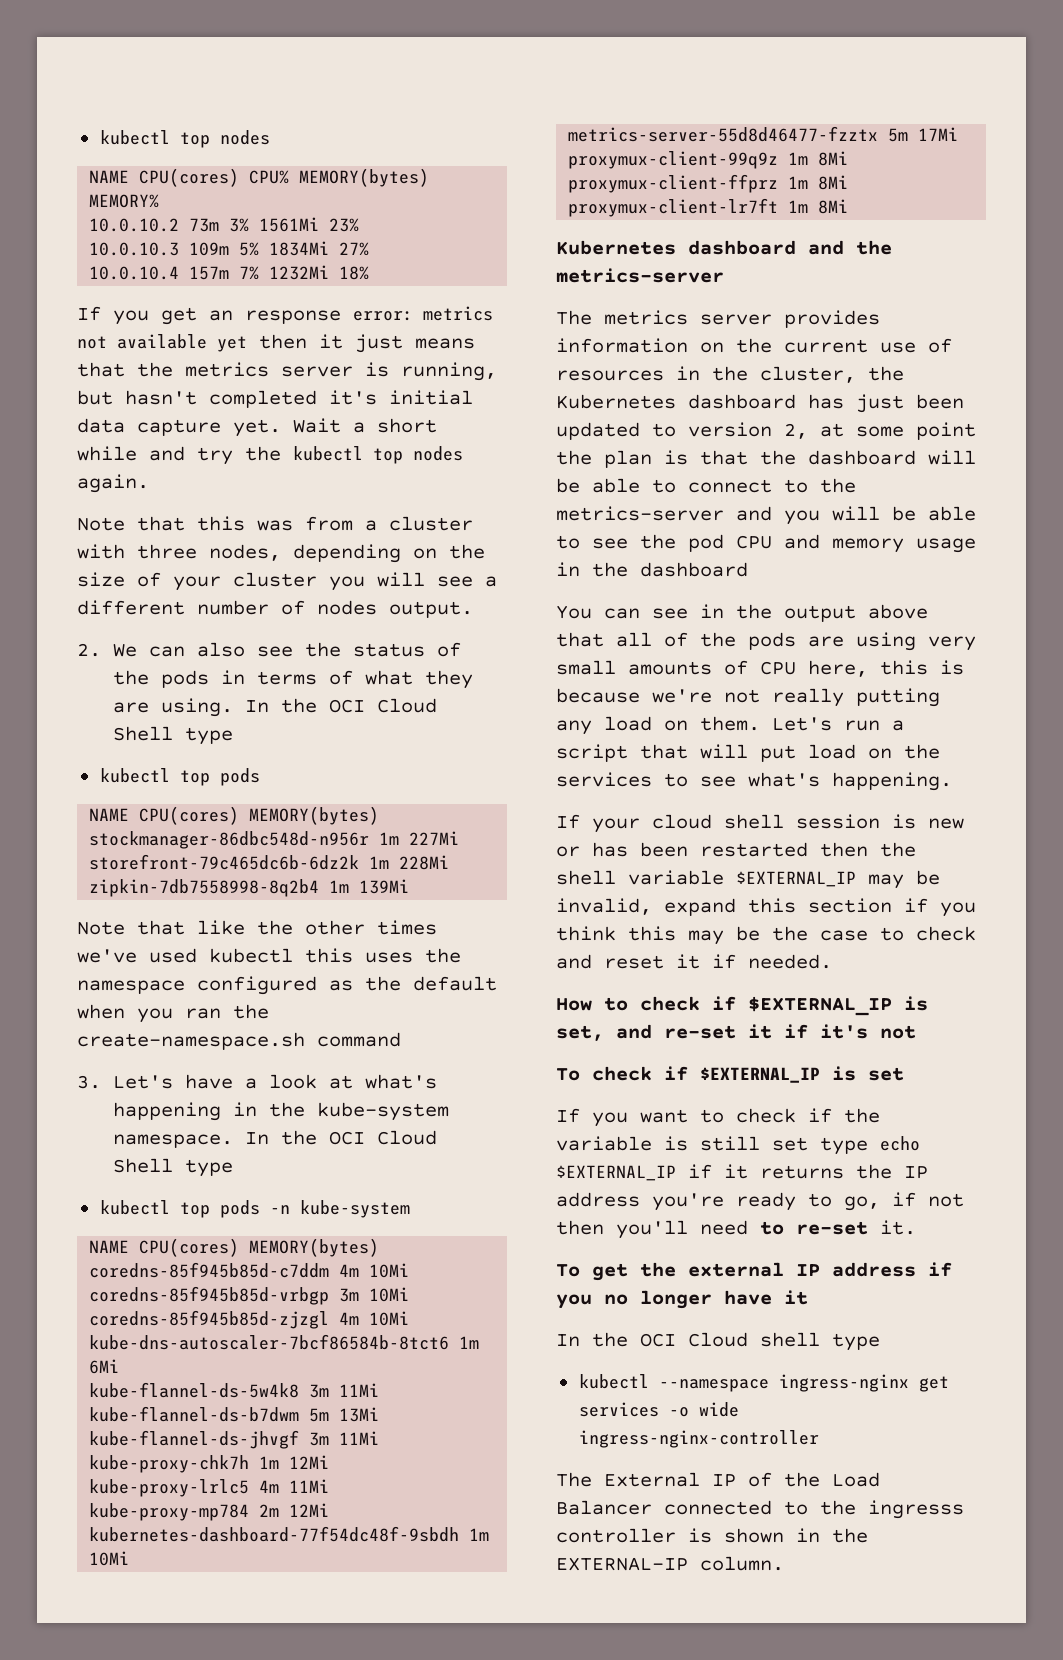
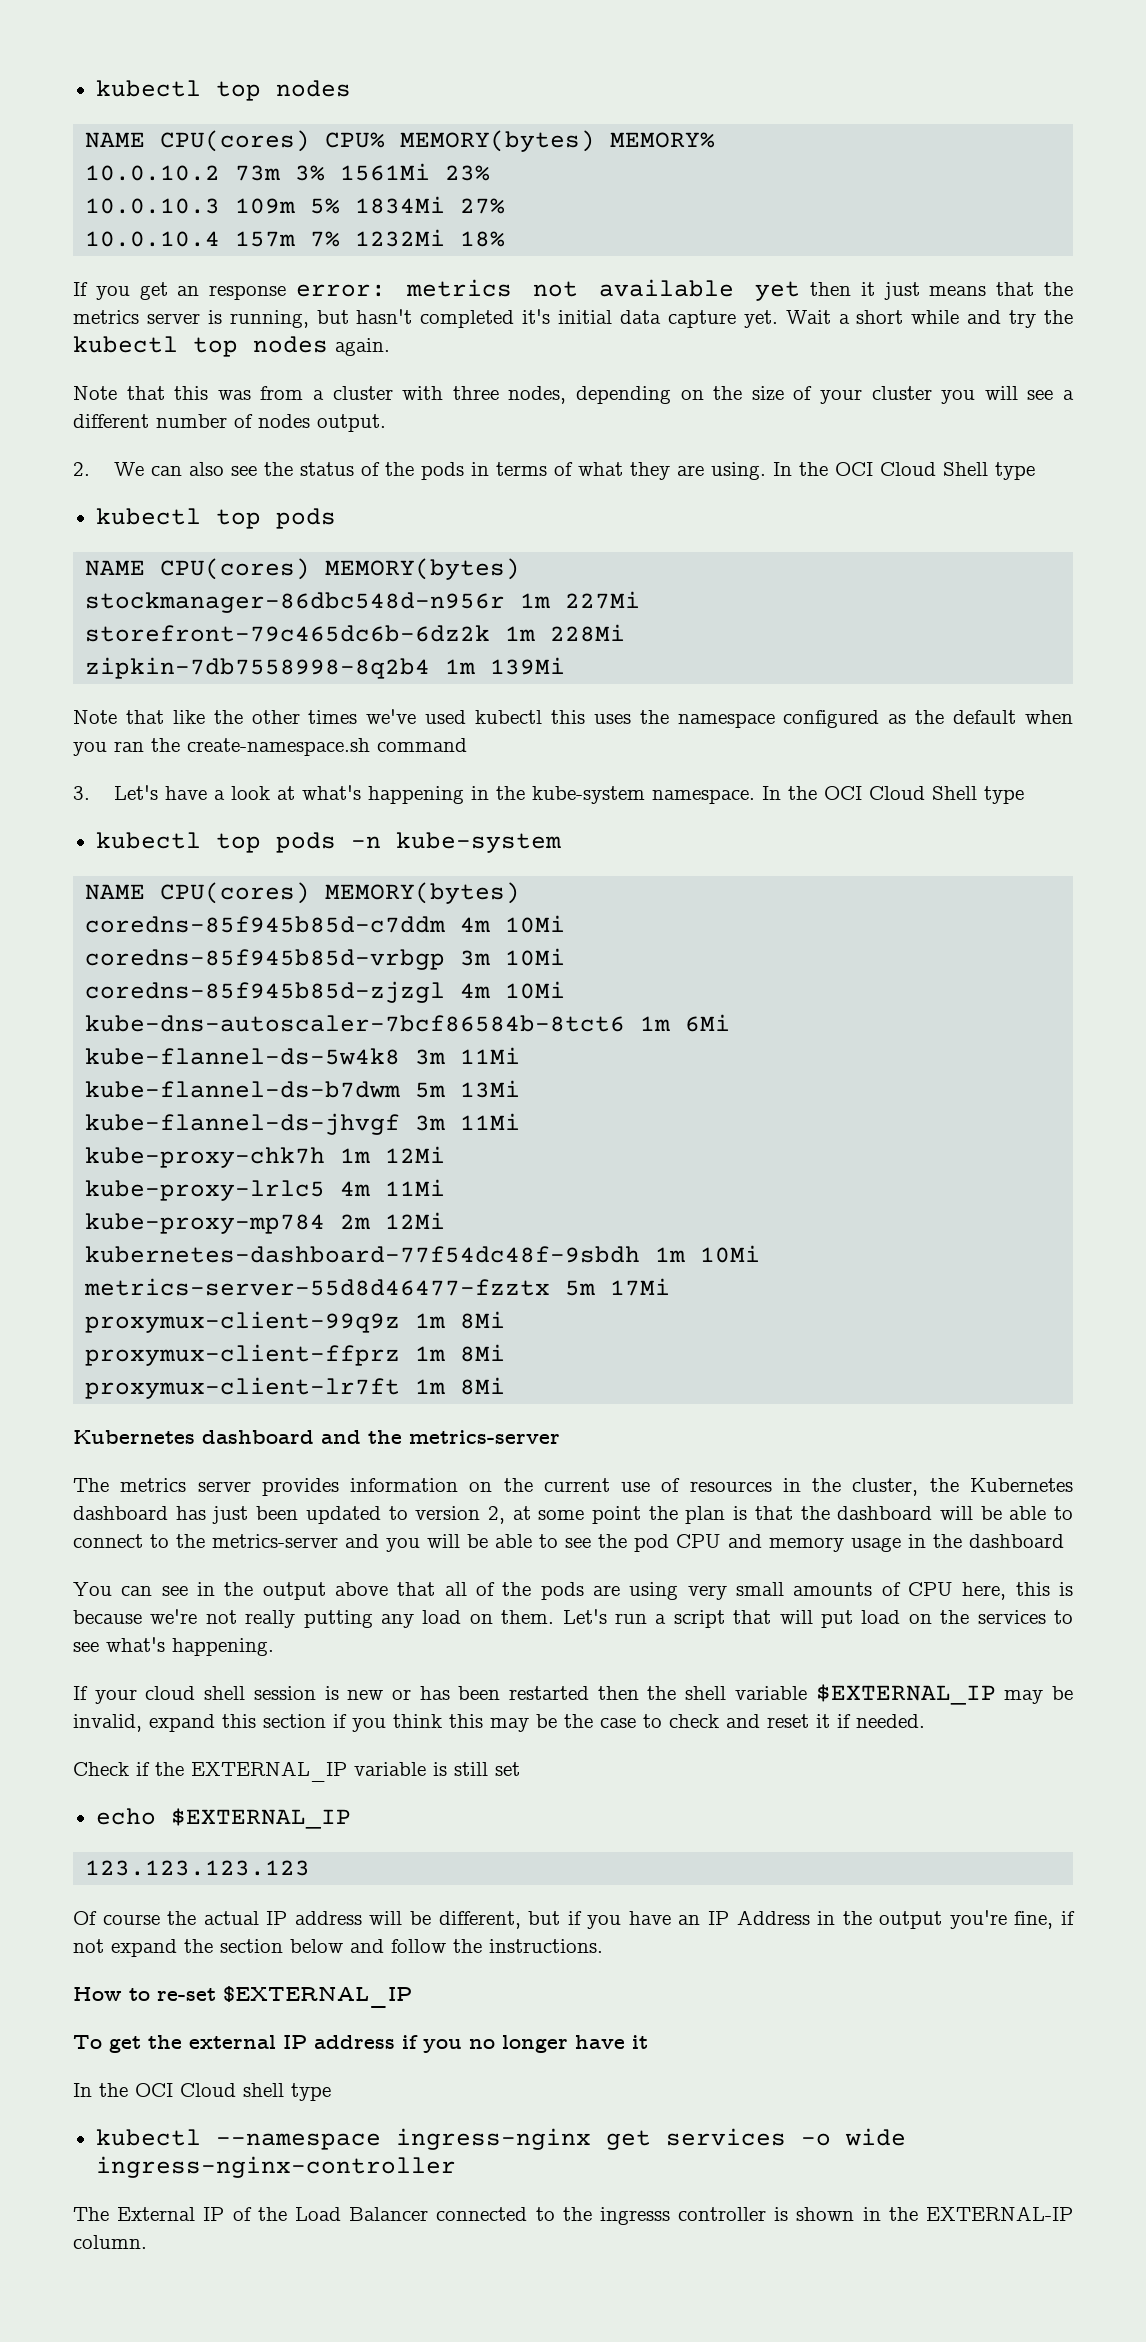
- How to check if $EXTERNAL_IP is set, and re-set it if it's not
- To check if $EXTERNAL_IP is set
- If you want to check if the variable is still set type echo $EXTERNAL_IP if it returns the IP address you're ready to go, if not then you'll need to re-set it.
+ Check if the EXTERNAL_IP variable is still set
+ echo $EXTERNAL_IP
+ 123.123.123.123
+ Of course the actual IP address will be different, but if you have an IP Address in the output you're fine, if not expand the section below and follow the instructions.
+ How to re-set $EXTERNAL_IP

